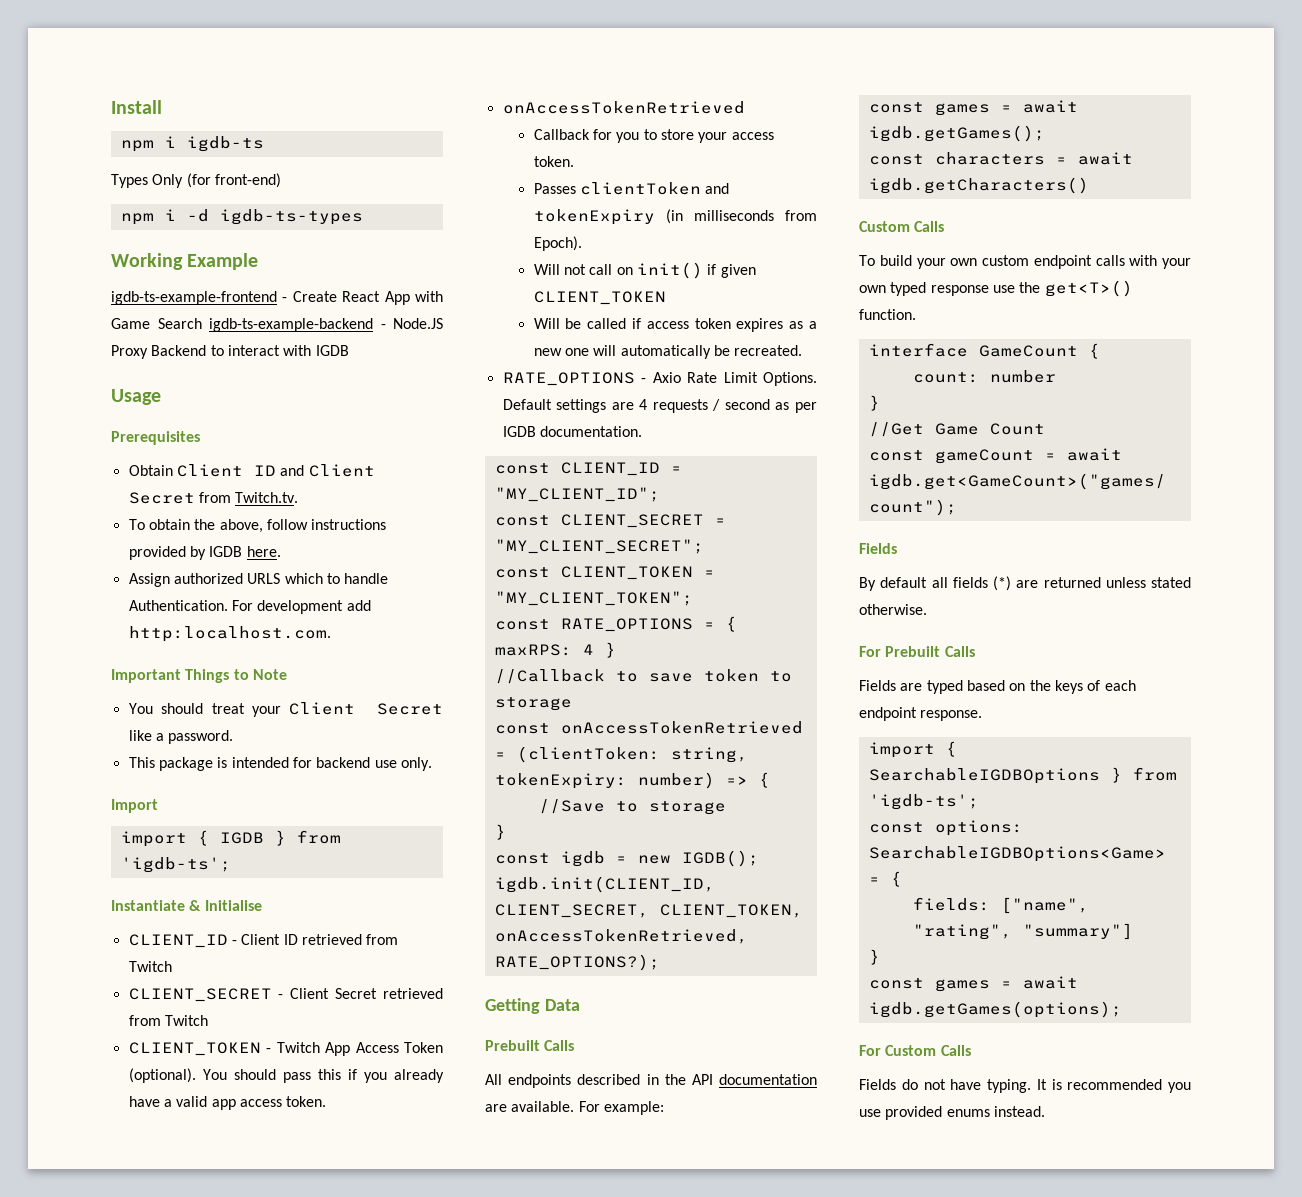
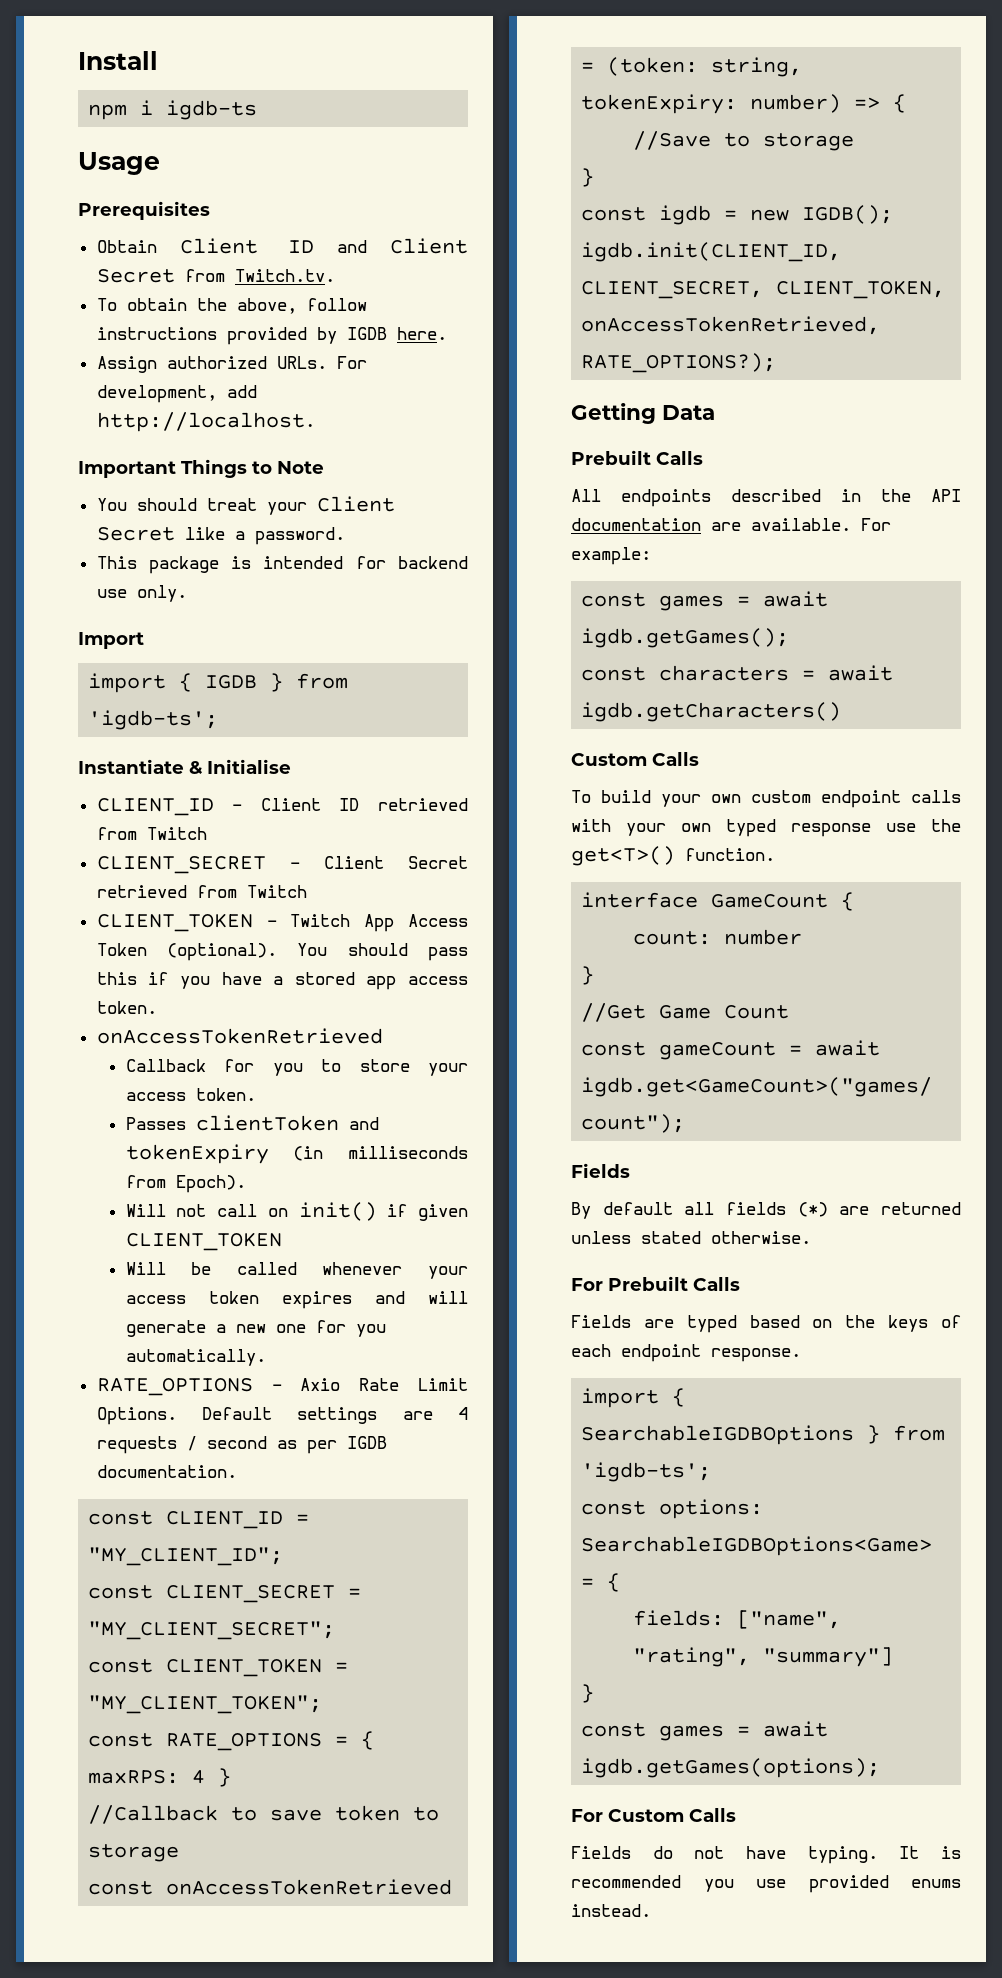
- Types Only (for front-end)
- npm i -d igdb-ts-types
- Working Example
- igdb-ts-example-frontend - Create React App with Game Search igdb-ts-example-backend - Node.JS Proxy Backend to interact with IGDB
- Assign authorized URLS which to handle Authentication. For development add http:localhost.com.
+ Assign authorized URLs. For development, add http://localhost.
- You should pass this if you already have a valid app access token.
+ You should pass this if you have a stored app access token.
- Will be called if access token expires as a new one will automatically be recreated.
+ Will be called whenever your access token expires and will generate a new one for you automatically.
- const onAccessTokenRetrieved = (clientToken: string, tokenExpiry: number) => {
+ const onAccessTokenRetrieved = (token: string, tokenExpiry: number) => {

